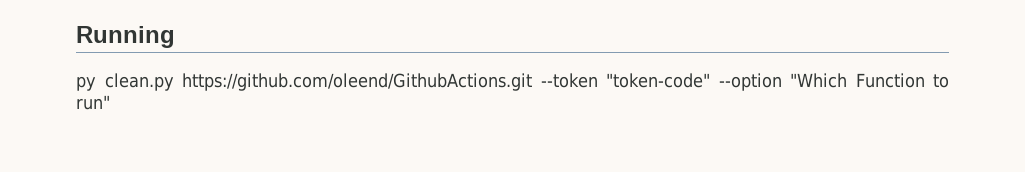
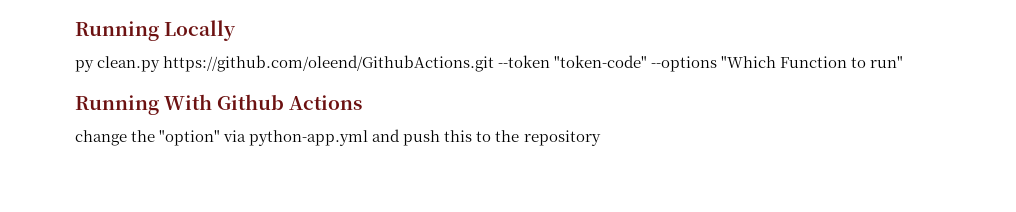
- Running
+ Running Locally
- py clean.py https://github.com/oleend/GithubActions.git --token "token-code" --option "Which Function to run"
+ py clean.py https://github.com/oleend/GithubActions.git --token "token-code" --options "Which Function to run"
+ Running With Github Actions
+ change the "option" via python-app.yml and push this to the repository

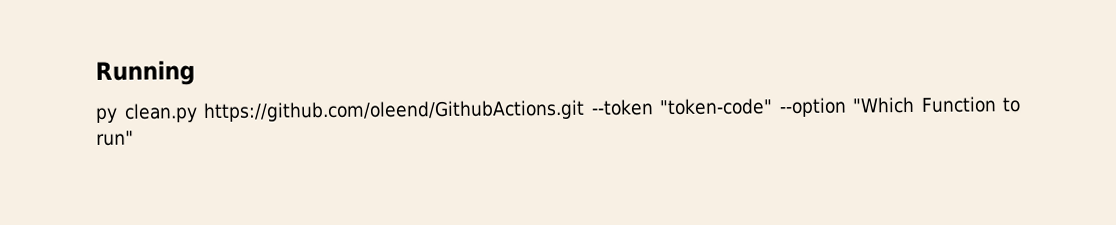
- Running Locally
+ Running
- py clean.py https://github.com/oleend/GithubActions.git --token "token-code" --options "Which Function to run"
+ py clean.py https://github.com/oleend/GithubActions.git --token "token-code" --option "Which Function to run"
- Running With Github Actions
- change the "option" via python-app.yml and push this to the repository

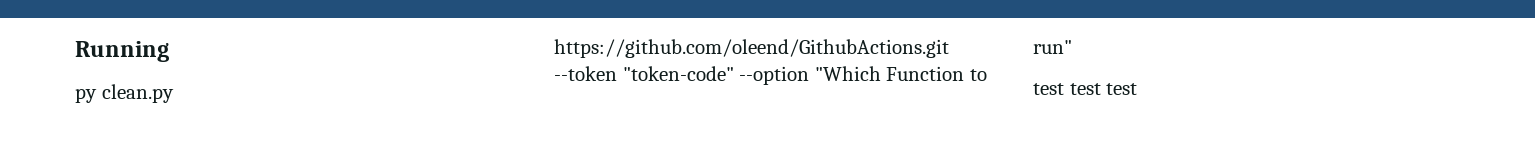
+ test test test

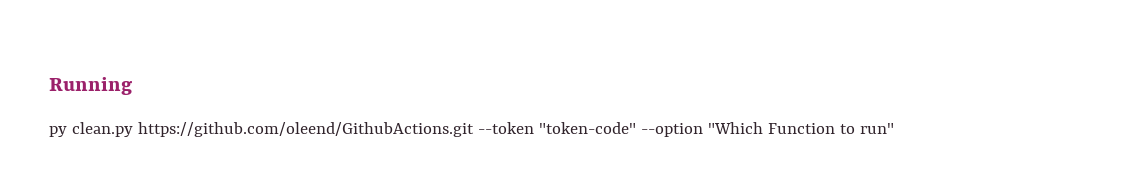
- test test test

